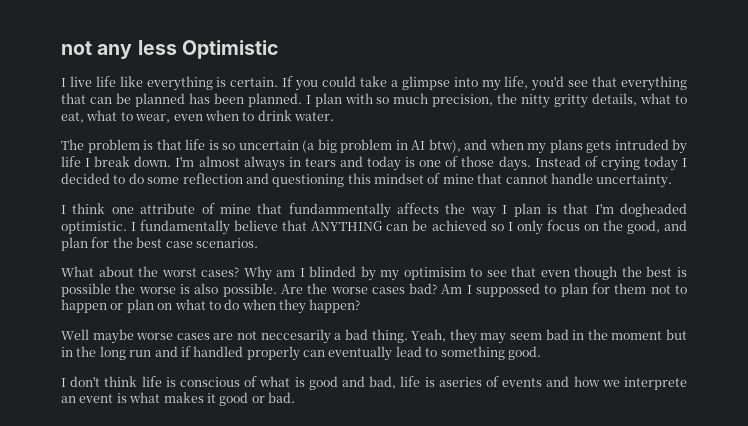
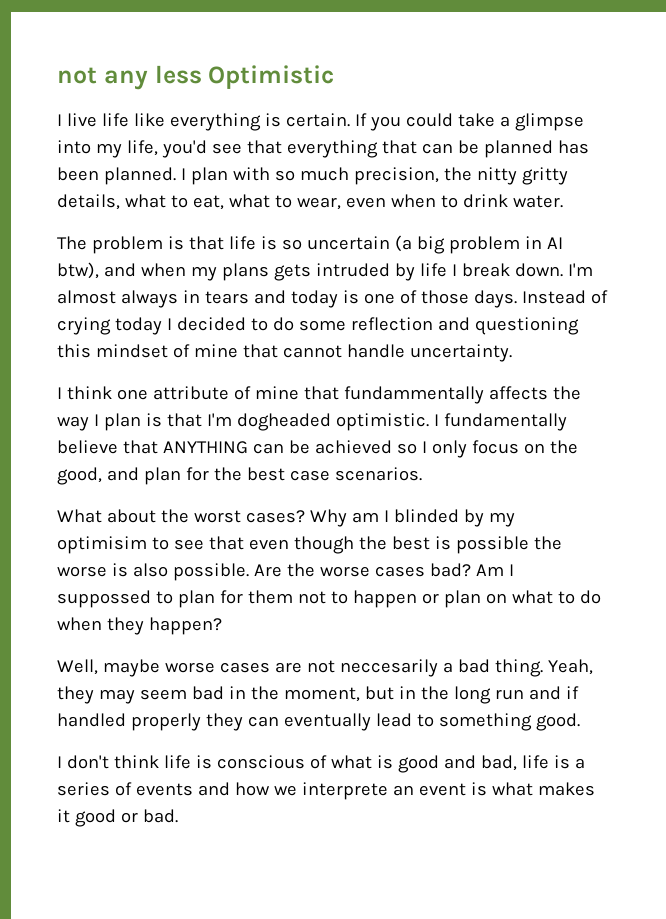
- Well maybe worse cases are not neccesarily a bad thing.
+ Well, maybe worse cases are not neccesarily a bad thing.
- Yeah, they may seem bad in the moment but in the long run and if handled properly can eventually lead to something good.
+ Yeah, they may seem bad in the moment, but in the long run and if handled properly they can eventually lead to something good.
- I don't think life is conscious of what is good and bad, life is aseries of events and how we interprete an event is what makes it good or bad.
+ I don't think life is conscious of what is good and bad, life is a series of events and how we interprete an event is what makes it good or bad.

